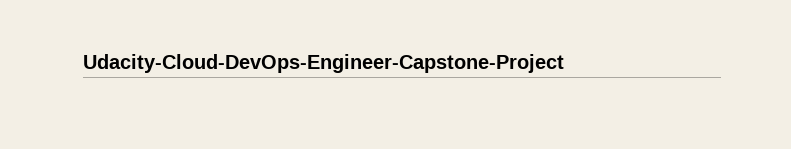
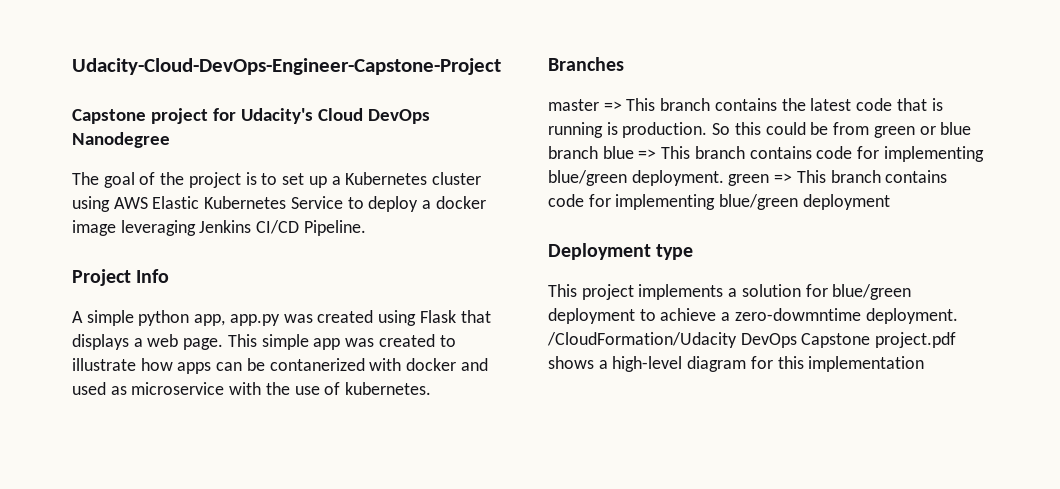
+ Capstone project for Udacity's Cloud DevOps Nanodegree
+ The goal of the project is to set up a Kubernetes cluster using AWS Elastic Kubernetes Service to deploy a docker image leveraging Jenkins CI/CD Pipeline.
+ Project Info
+ A simple python app, app.py was created using Flask that displays a web page. This simple app was created to illustrate how apps can be contanerized with docker and used as microservice with the use of kubernetes.
+ Branches
+ master => This branch contains the latest code that is running is production. So this could be from green or blue branch blue => This branch contains code for implementing blue/green deployment. green => This branch contains code for implementing blue/green deployment
+ Deployment type
+ This project implements a solution for blue/green deployment to achieve a zero-dowmntime deployment. /CloudFormation/Udacity DevOps Capstone project.pdf shows a high-level diagram for this implementation

